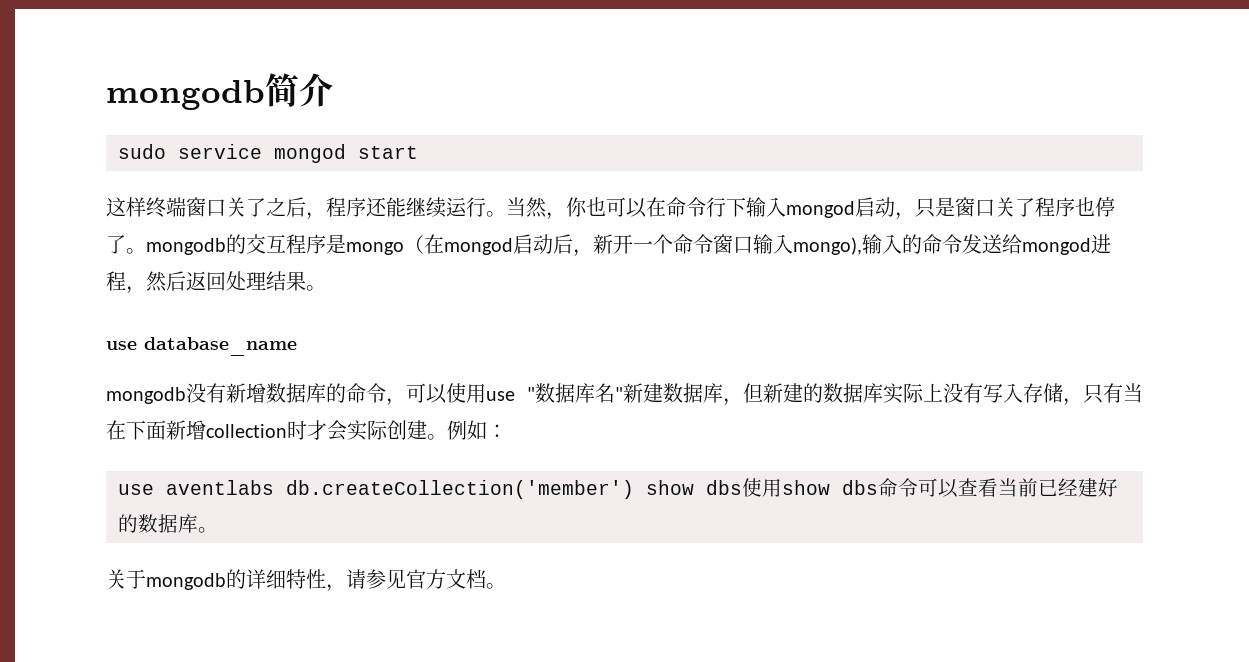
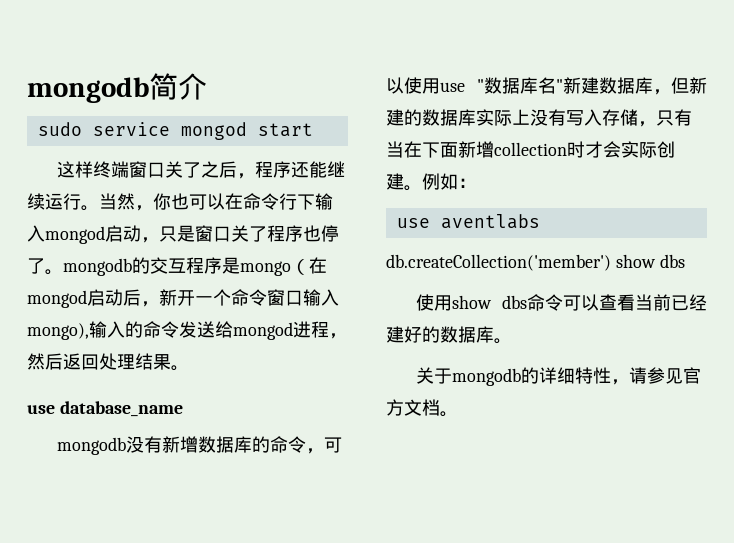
- use aventlabs db.createCollection('member') show dbs使用show dbs命令可以查看当前已经建好的数据库。
+ use aventlabs
+ db.createCollection('member') show dbs
+ 使用show dbs命令可以查看当前已经建好的数据库。

